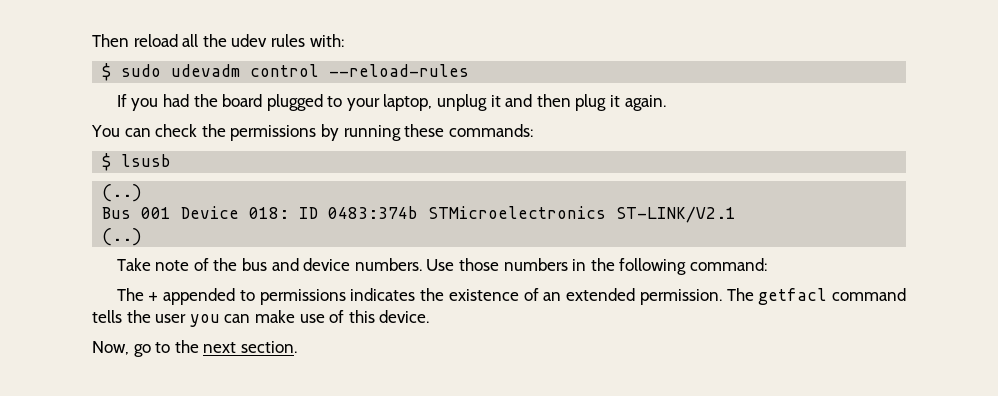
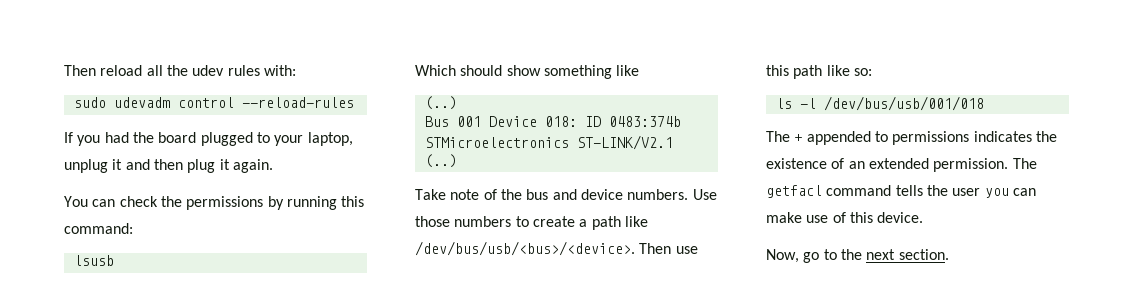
- $ sudo udevadm control --reload-rules
+ sudo udevadm control --reload-rules
- You can check the permissions by running these commands:
- $ lsusb
+ You can check the permissions by running this command:
+ lsusb
+ Which should show something like
- Use those numbers in the following command:
+ Use those numbers to create a path like /dev/bus/usb/<bus>/<device>. Then use this path like so:
+ ls -l /dev/bus/usb/001/018

